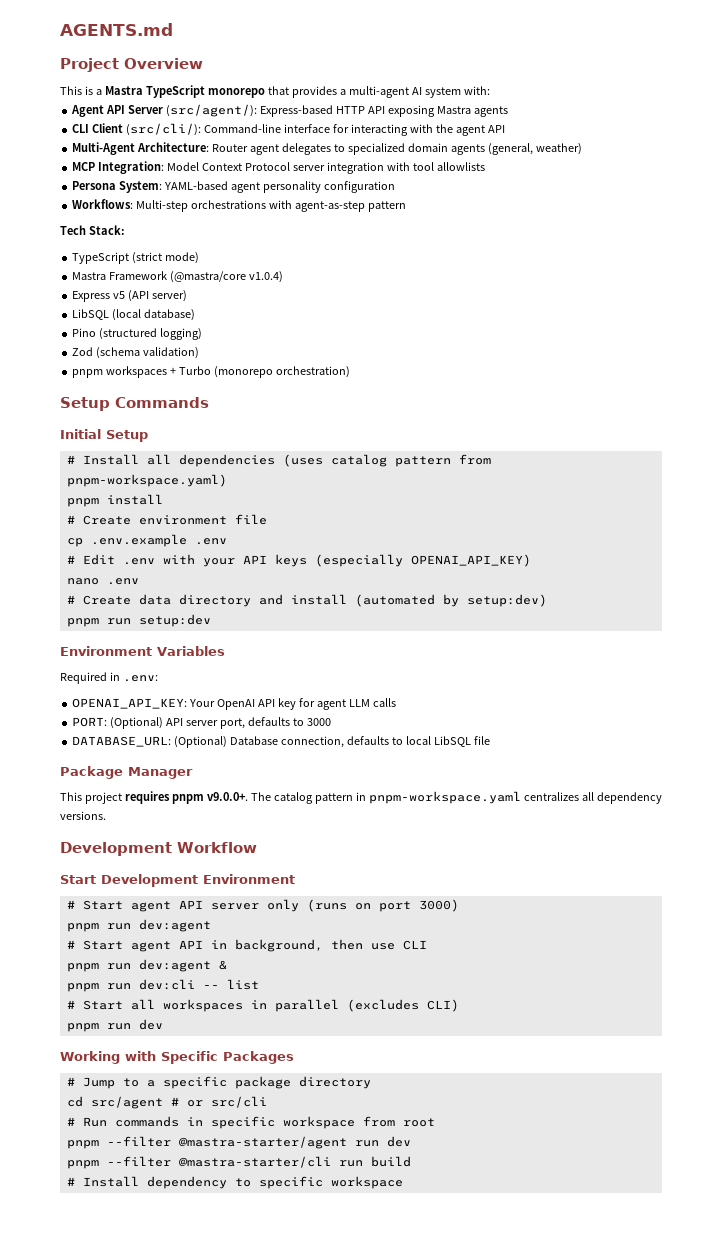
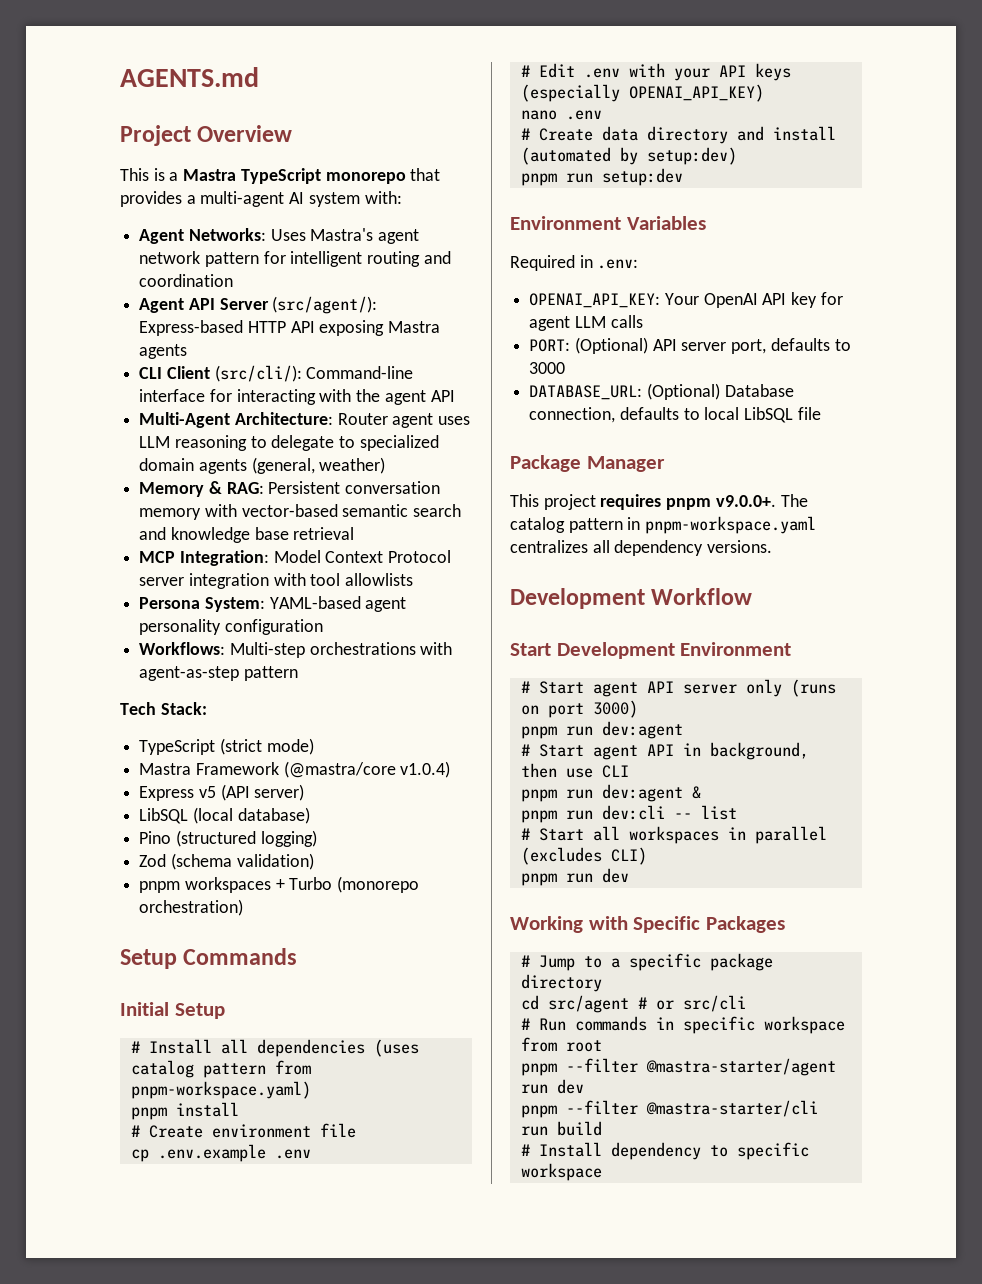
+ Agent Networks: Uses Mastra's agent network pattern for intelligent routing and coordination
- Multi-Agent Architecture: Router agent delegates to specialized domain agents (general, weather)
+ Multi-Agent Architecture: Router agent uses LLM reasoning to delegate to specialized domain agents (general, weather)
+ Memory & RAG: Persistent conversation memory with vector-based semantic search and knowledge base retrieval

